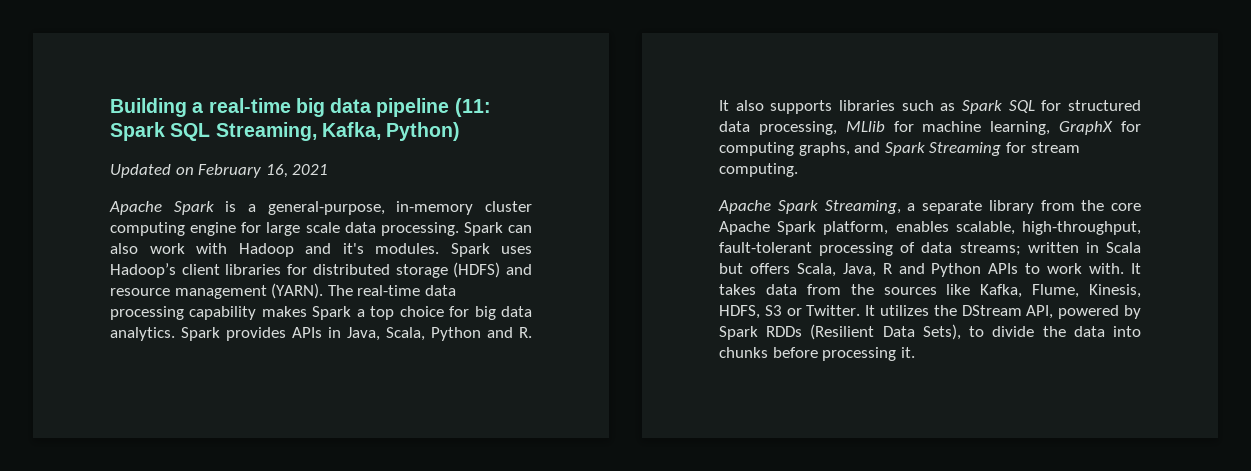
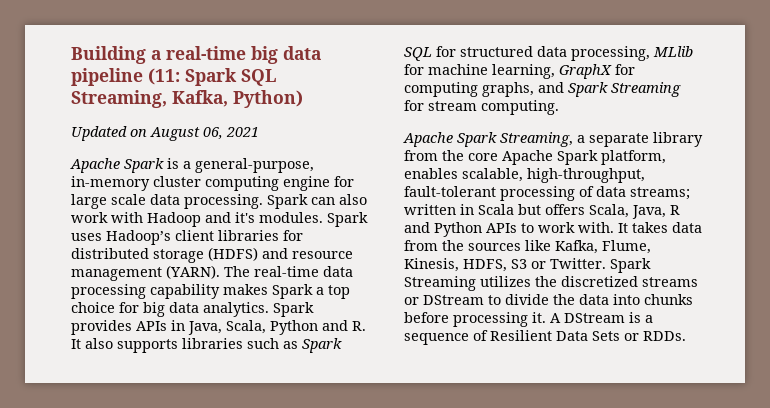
- Updated on February 16, 2021
+ Updated on August 06, 2021
- It utilizes the DStream API, powered by Spark RDDs (Resilient Data Sets), to divide the data into chunks before processing it.
+ Spark Streaming utilizes the discretized streams or DStream to divide the data into chunks before processing it.
+ A DStream is a sequence of Resilient Data Sets or RDDs.

